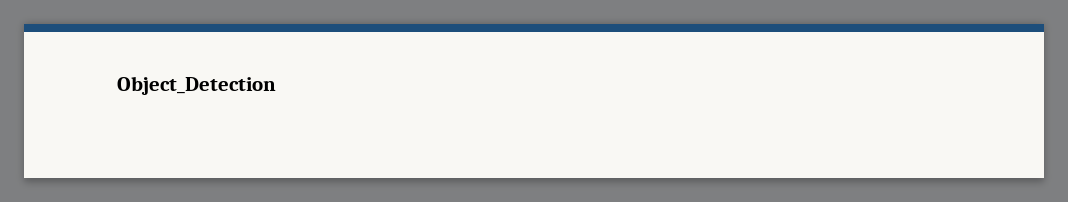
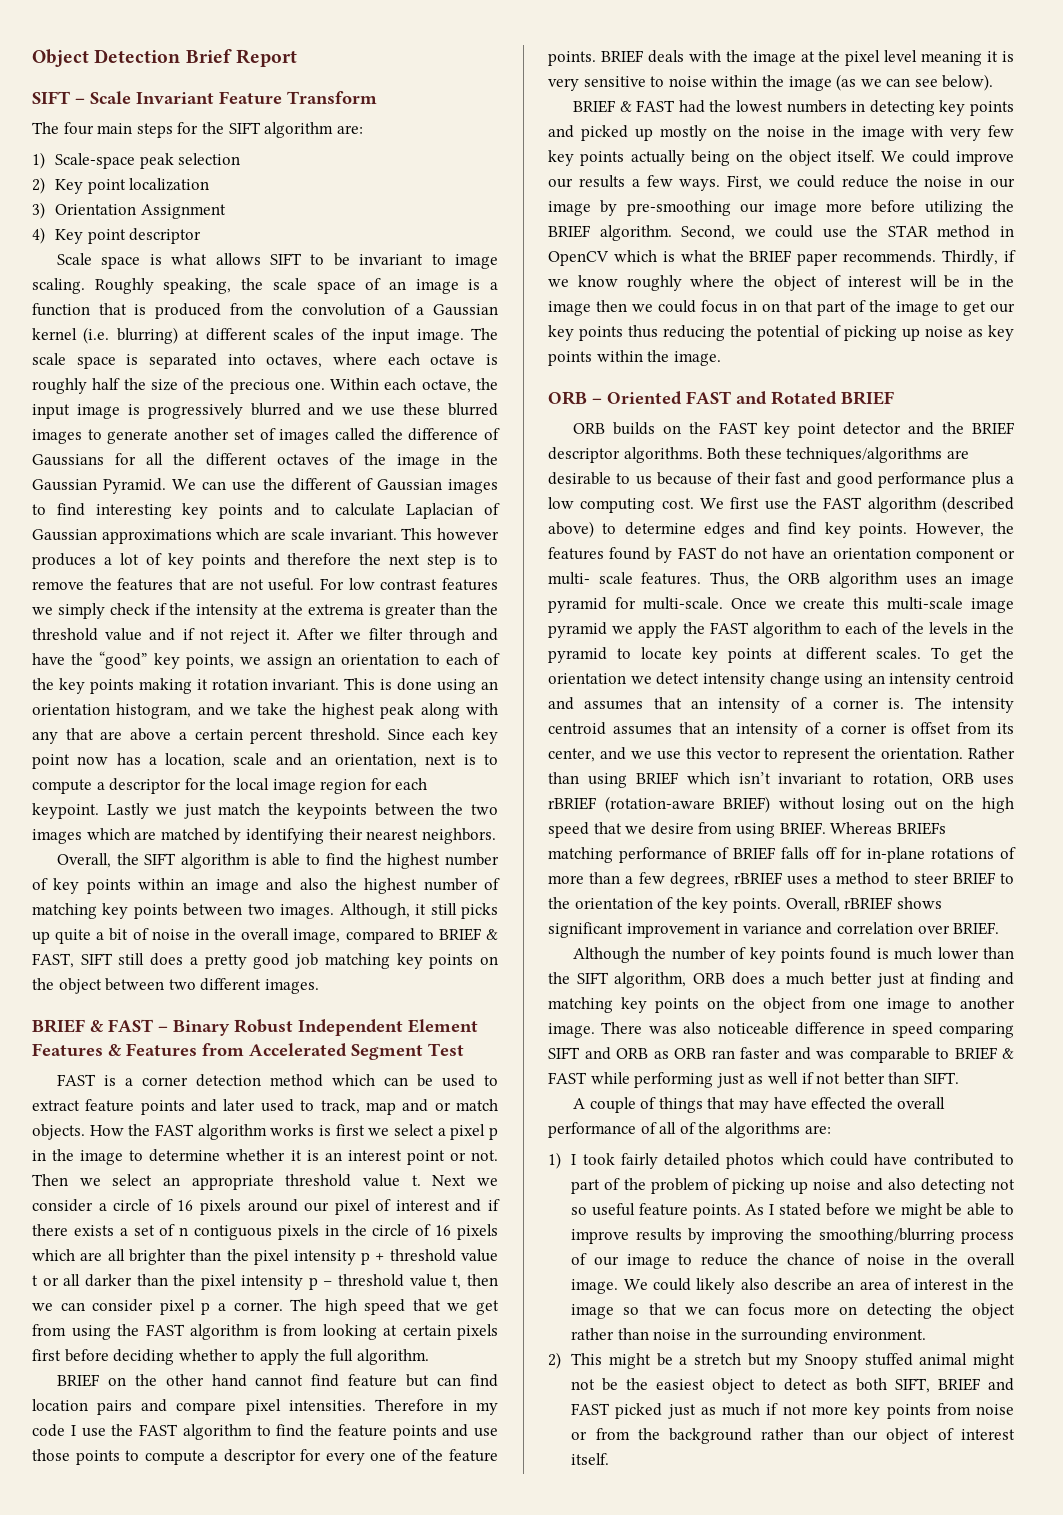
- Object_Detection
+ Object Detection Brief Report
+ SIFT – Scale Invariant Feature Transform
+ The four main steps for the SIFT algorithm are:
+ 1) Scale-space peak selection
+ 2) Key point localization
+ 3) Orientation Assignment
+ 4) Key point descriptor
+ Scale space is what allows SIFT to be invariant to image scaling. Roughly speaking, the scale space of an image is a function that is produced from the convolution of a Gaussian kernel (i.e. blurring) at different scales of the input image. The scale space is separated into octaves, where each octave is roughly half the size of the precious one. Within each octave, the input image is progressively blurred and we use these blurred images to generate another set of images called the difference of Gaussians for all the different octaves of the image in the Gaussian Pyramid. We can use the different of Gaussian images to find interesting key points and to calculate Laplacian of Gaussian approximations which are scale invariant. This however produces a lot of key points and therefore the next step is to remove the features that are not useful. For low contrast features we simply check if the intensity at the extrema is greater than the threshold value and if not reject it. After we filter through and have the “good” key points, we assign an orientation to each of the key points making it rotation invariant. This is done using an orientation histogram, and we take the highest peak along with any that are above a certain percent threshold. Since each key point now has a location, scale and an orientation, next is to compute a descriptor for the local image region for each keypoint. Lastly we just match the keypoints between the two images which are matched by identifying their nearest neighbors.
+ Overall, the SIFT algorithm is able to find the highest number of key points within an image and also the highest number of matching key points between two images. Although, it still picks up quite a bit of noise in the overall image, compared to BRIEF & FAST, SIFT still does a pretty good job matching key points on the object between two different images.
+ BRIEF & FAST – Binary Robust Independent Element Features & Features from Accelerated Segment Test
+ FAST is a corner detection method which can be used to extract feature points and later used to track, map and or match objects. How the FAST algorithm works is first we select a pixel p in the image to determine whether it is an interest point or not. Then we select an appropriate threshold value t. Next we consider a circle of 16 pixels around our pixel of interest and if there exists a set of n contiguous pixels in the circle of 16 pixels which are all brighter than the pixel intensity p + threshold value t or all darker than the pixel intensity p – threshold value t, then we can consider pixel p a corner. The high speed that we get from using the FAST algorithm is from looking at certain pixels first before deciding whether to apply the full algorithm.
+ BRIEF on the other hand cannot find feature but can find location pairs and compare pixel intensities. Therefore in my code I use the FAST algorithm to find the feature points and use those points to compute a descriptor for every one of the feature points. BRIEF deals with the image at the pixel level meaning it is very sensitive to noise within the image (as we can see below).
+ BRIEF & FAST had the lowest numbers in detecting key points and picked up mostly on the noise in the image with very few key points actually being on the object itself. We could improve our results a few ways. First, we could reduce the noise in our image by pre-smoothing our image more before utilizing the BRIEF algorithm. Second, we could use the STAR method in OpenCV which is what the BRIEF paper recommends. Thirdly, if we know roughly where the object of interest will be in the image then we could focus in on that part of the image to get our key points thus reducing the potential of picking up noise as key points within the image.
+ ORB – Oriented FAST and Rotated BRIEF
+ ORB builds on the FAST key point detector and the BRIEF descriptor algorithms. Both these techniques/algorithms are desirable to us because of their fast and good performance plus a low computing cost. We first use the FAST algorithm (described above) to determine edges and find key points. However, the features found by FAST do not have an orientation component or multi- scale features. Thus, the ORB algorithm uses an image pyramid for multi-scale. Once we create this multi-scale image pyramid we apply the FAST algorithm to each of the levels in the pyramid to locate key points at different scales. To get the orientation we detect intensity change using an intensity centroid and assumes that an intensity of a corner is. The intensity centroid assumes that an intensity of a corner is offset from its center, and we use this vector to represent the orientation. Rather than using BRIEF which isn’t invariant to rotation, ORB uses rBRIEF (rotation-aware BRIEF) without losing out on the high speed that we desire from using BRIEF. Whereas BRIEFs matching performance of BRIEF falls off for in-plane rotations of more than a few degrees, rBRIEF uses a method to steer BRIEF to the orientation of the key points. Overall, rBRIEF shows significant improvement in variance and correlation over BRIEF.
+ Although the number of key points found is much lower than the SIFT algorithm, ORB does a much better just at finding and matching key points on the object from one image to another image. There was also noticeable difference in speed comparing SIFT and ORB as ORB ran faster and was comparable to BRIEF & FAST while performing just as well if not better than SIFT.
+ A couple of things that may have effected the overall performance of all of the algorithms are:
+ 1) I took fairly detailed photos which could have contributed to part of the problem of picking up noise and also detecting not so useful feature points. As I stated before we might be able to improve results by improving the smoothing/blurring process of our image to reduce the chance of noise in the overall image. We could likely also describe an area of interest in the image so that we can focus more on detecting the object rather than noise in the surrounding environment.
+ 2) This might be a stretch but my Snoopy stuffed animal might not be the easiest object to detect as both SIFT, BRIEF and FAST picked just as much if not more key points from noise or from the background rather than our object of interest itself.

